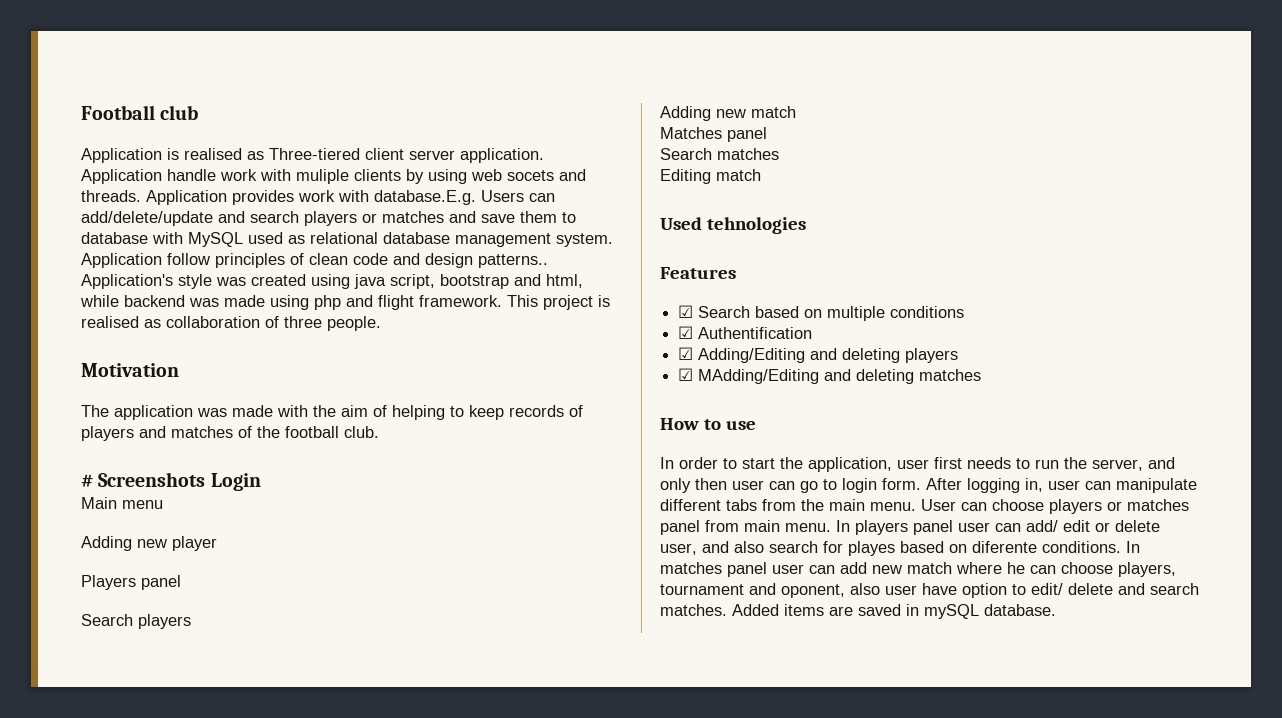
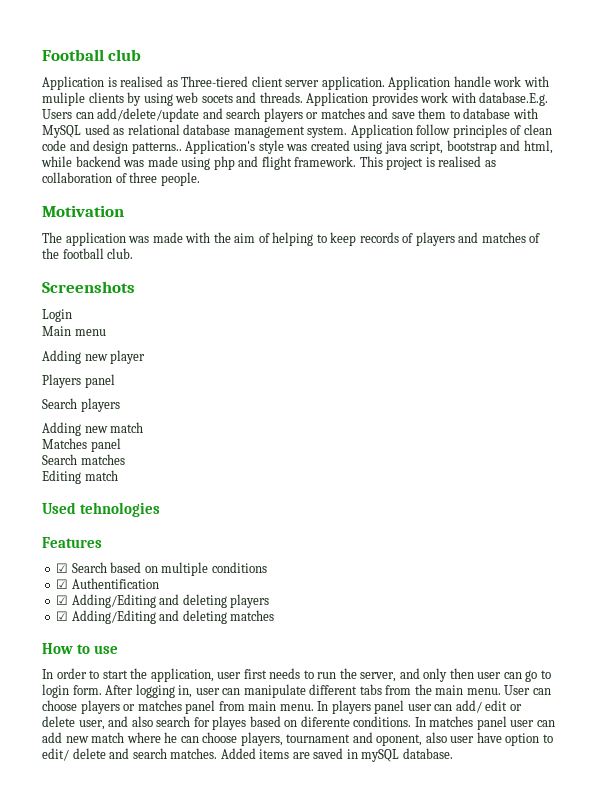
- # Screenshots Login
+ Screenshots
+ Login
- ☑ MAdding/Editing and deleting matches
+ ☑ Adding/Editing and deleting matches

